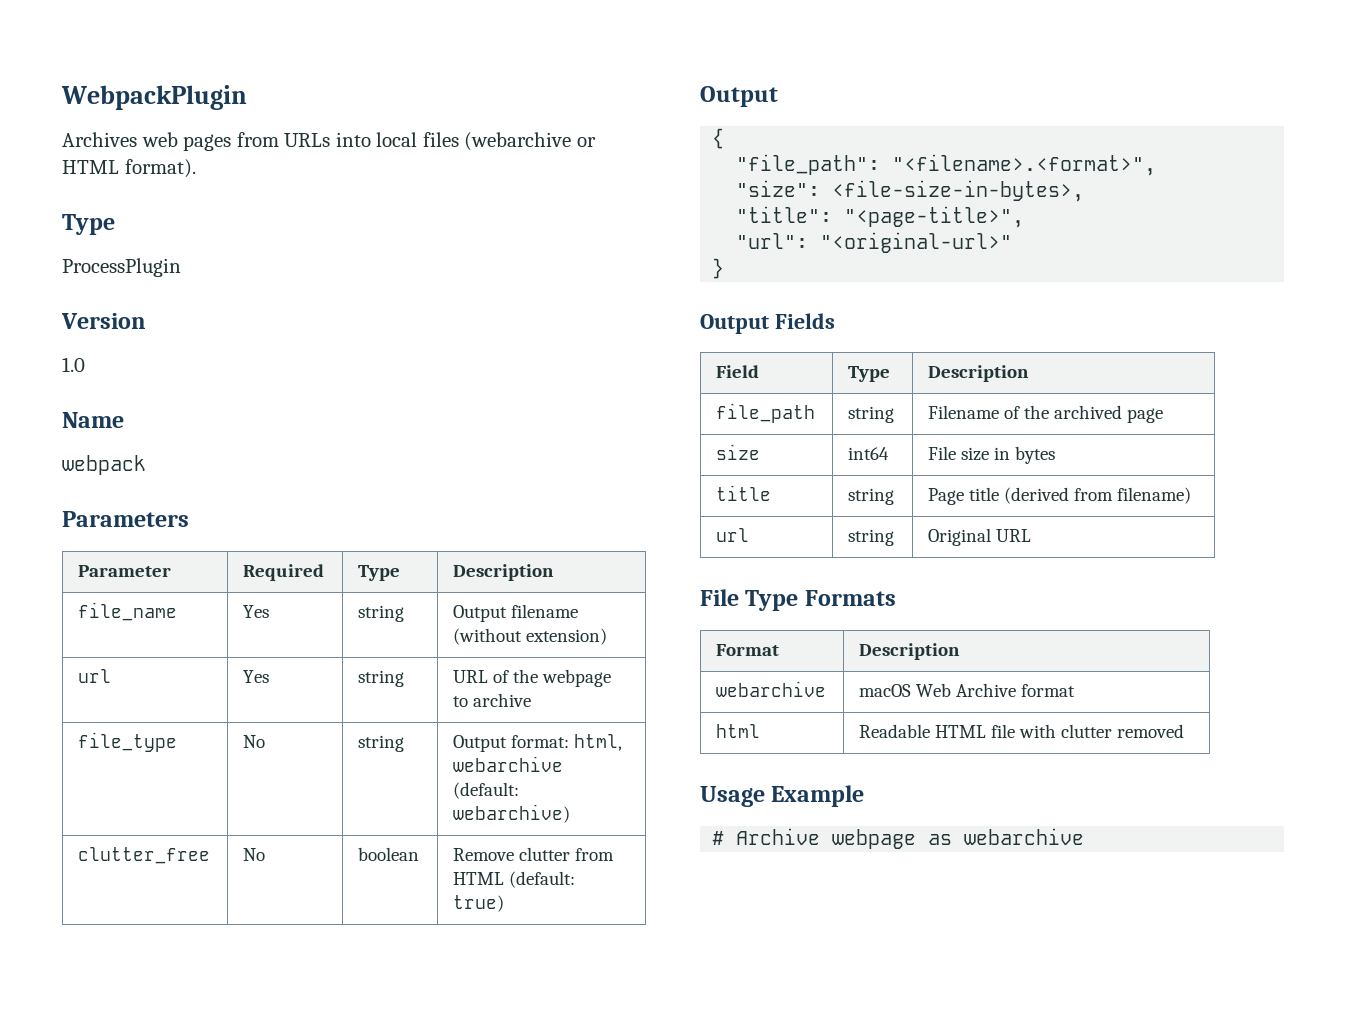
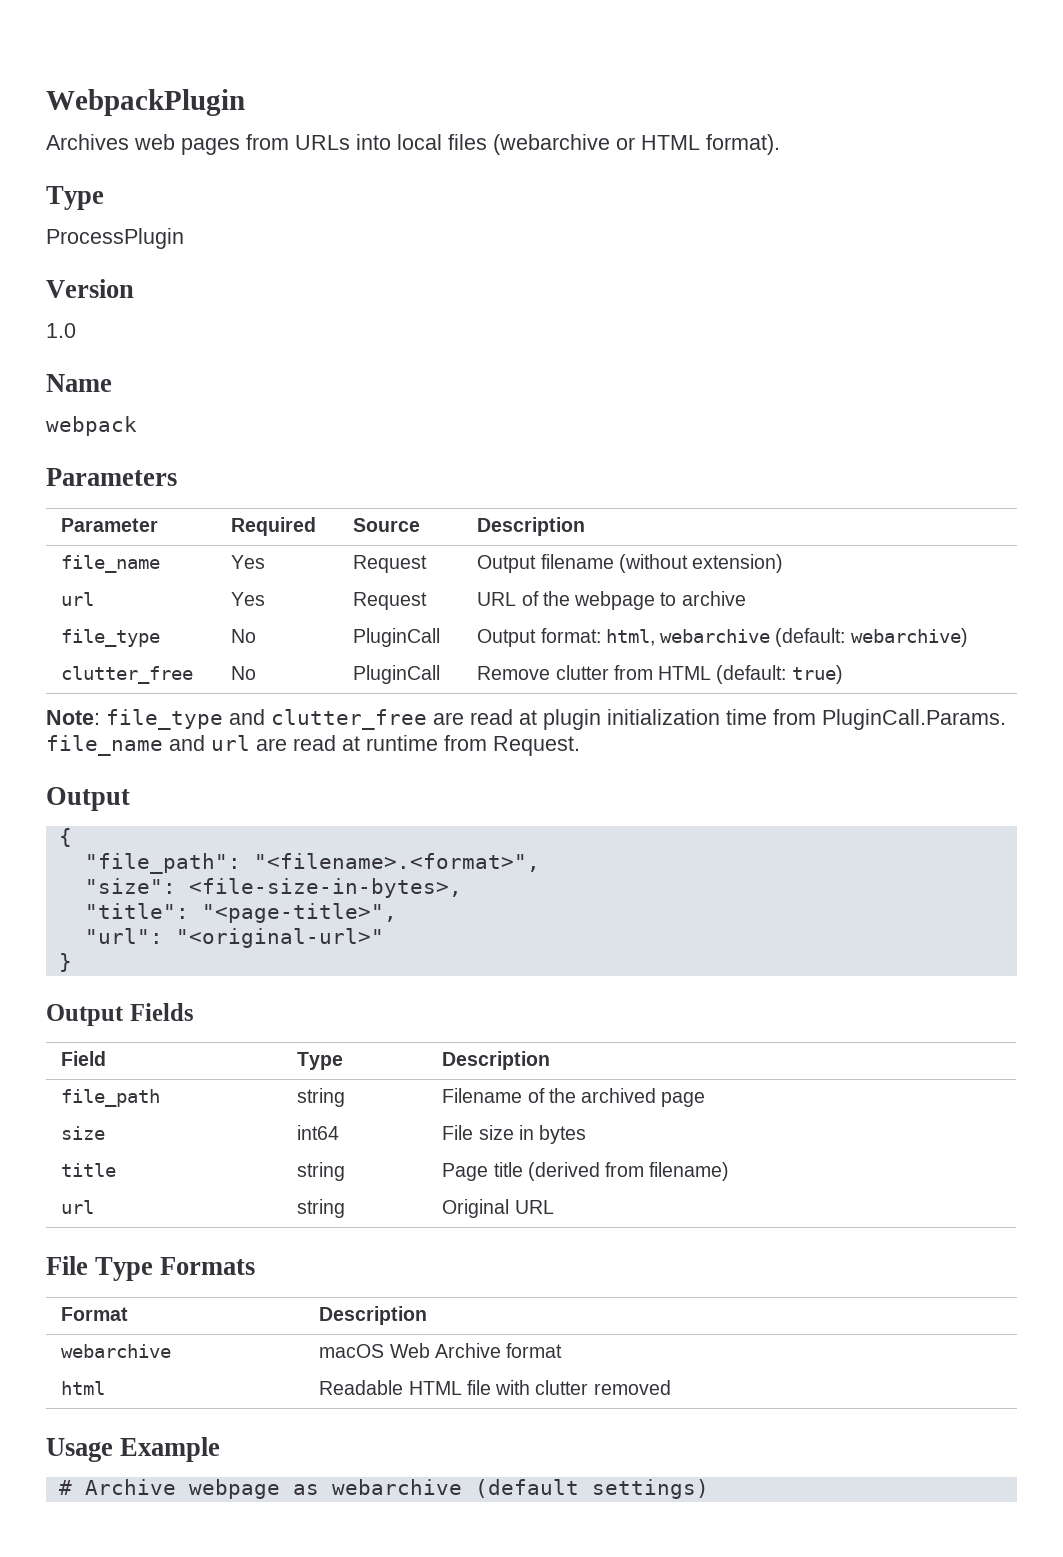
- Parameter | Required | Type | Description
+ Parameter | Required | Source | Description
- file_name | Yes | string | Output filename (without extension)
+ file_name | Yes | Request | Output filename (without extension)
- url | Yes | string | URL of the webpage to archive
+ url | Yes | Request | URL of the webpage to archive
- file_type | No | string | Output format: html, webarchive (default: webarchive)
+ file_type | No | PluginCall | Output format: html, webarchive (default: webarchive)
- clutter_free | No | boolean | Remove clutter from HTML (default: true)
+ clutter_free | No | PluginCall | Remove clutter from HTML (default: true)
+ Note: file_type and clutter_free are read at plugin initialization time from PluginCall.Params. file_name and url are read at runtime from Request.
- # Archive webpage as webarchive
+ # Archive webpage as webarchive (default settings)

